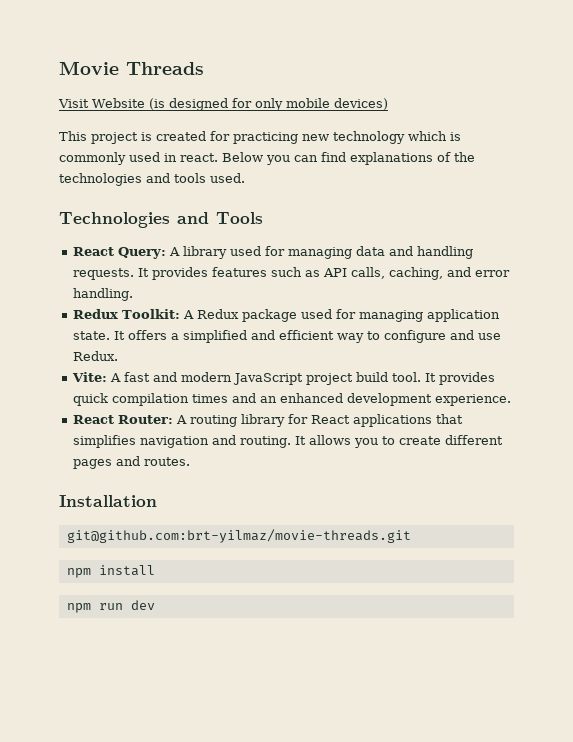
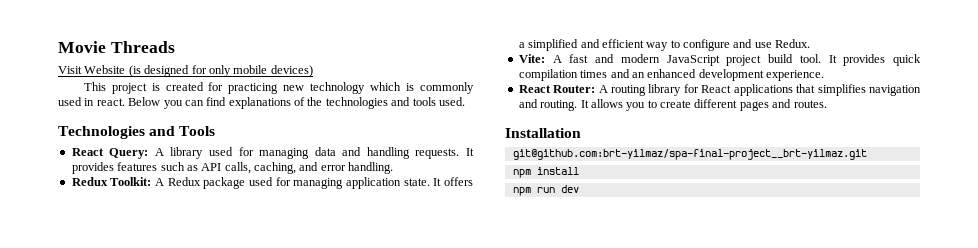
- git@github.com:brt-yilmaz/movie-threads.git
+ git@github.com:brt-yilmaz/spa-final-project__brt-yilmaz.git

